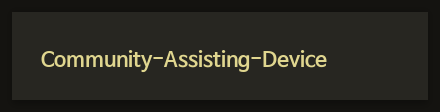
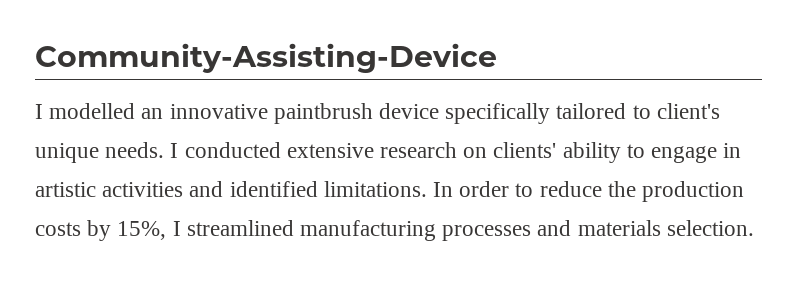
+ I modelled an innovative paintbrush device specifically tailored to client's unique needs. I conducted extensive research on clients' ability to engage in artistic activities and identified limitations. In order to reduce the production costs by 15%, I streamlined manufacturing processes and materials selection.

